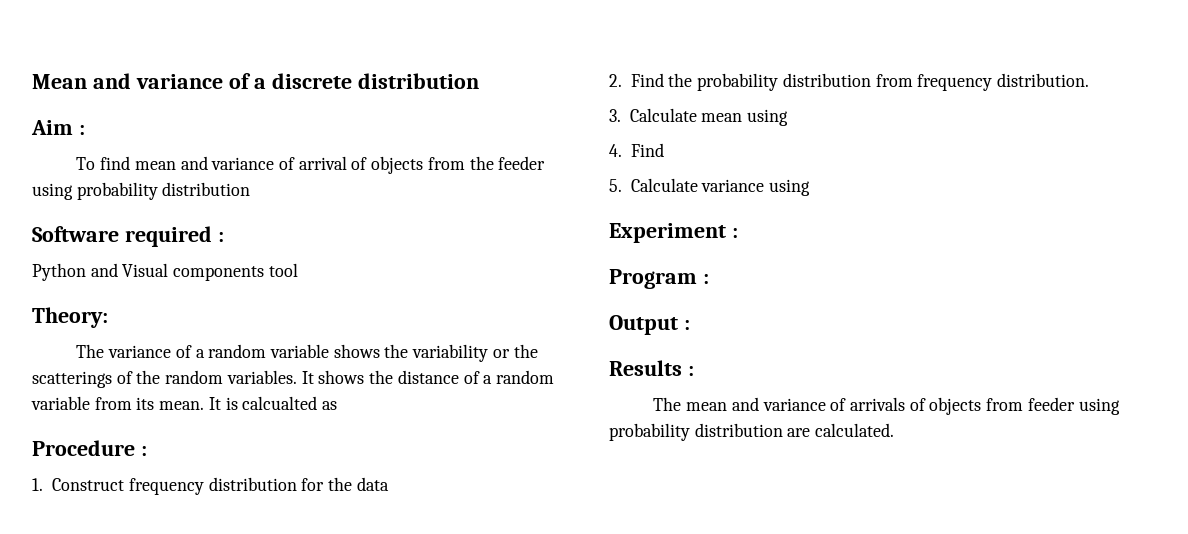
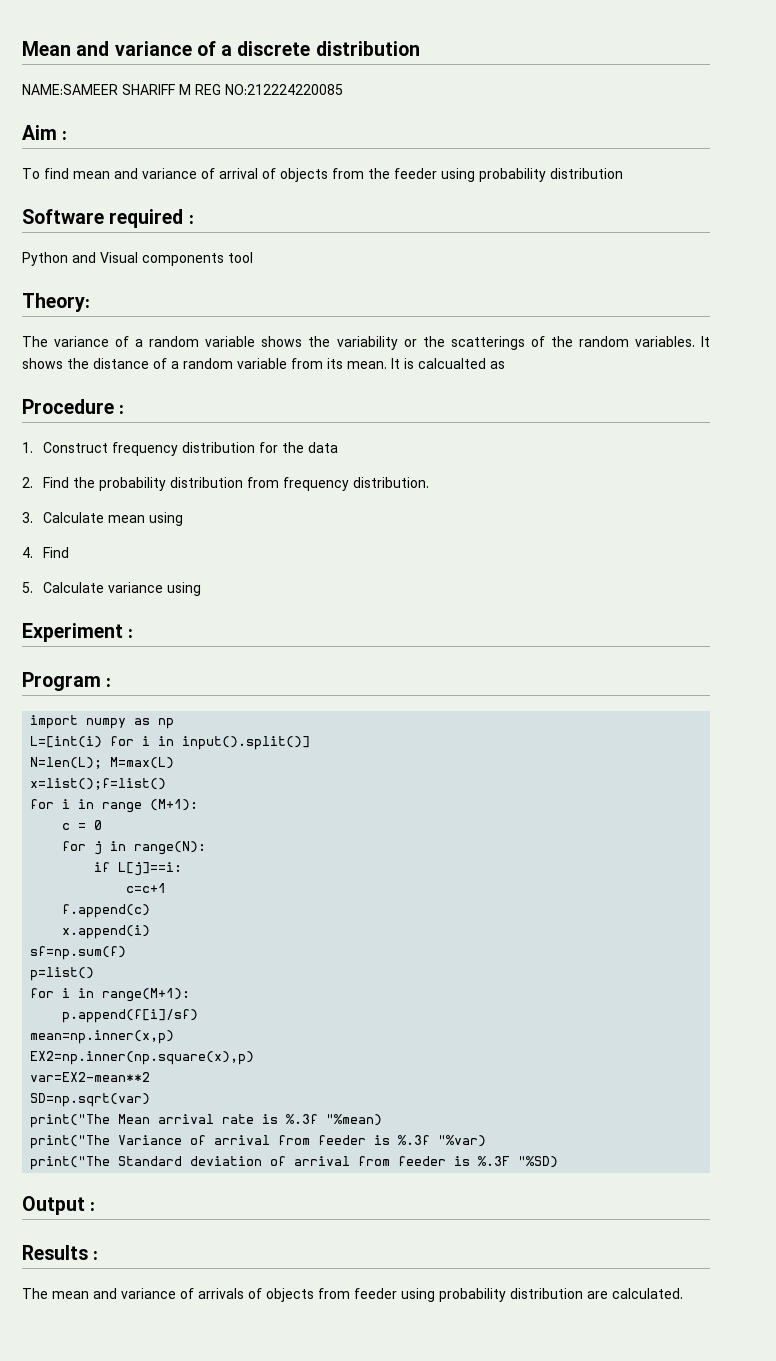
+ NAME:SAMEER SHARIFF M REG NO:212224220085
+ import numpy as np
+ L=[int(i) for i in input().split()]
+ N=len(L); M=max(L)
+ x=list();f=list()
+ for i in range (M+1):
+ c = 0
+ for j in range(N):
+ if L[j]==i:
+ c=c+1
+ f.append(c)
+ x.append(i)
+ sf=np.sum(f)
+ p=list()
+ for i in range(M+1):
+ p.append(f[i]/sf)
+ mean=np.inner(x,p)
+ EX2=np.inner(np.square(x),p)
+ var=EX2-mean**2
+ SD=np.sqrt(var)
+ print("The Mean arrival rate is %.3f "%mean)
+ print("The Variance of arrival from feeder is %.3f "%var)
+ print("The Standard deviation of arrival from feeder is %.3F "%SD)

